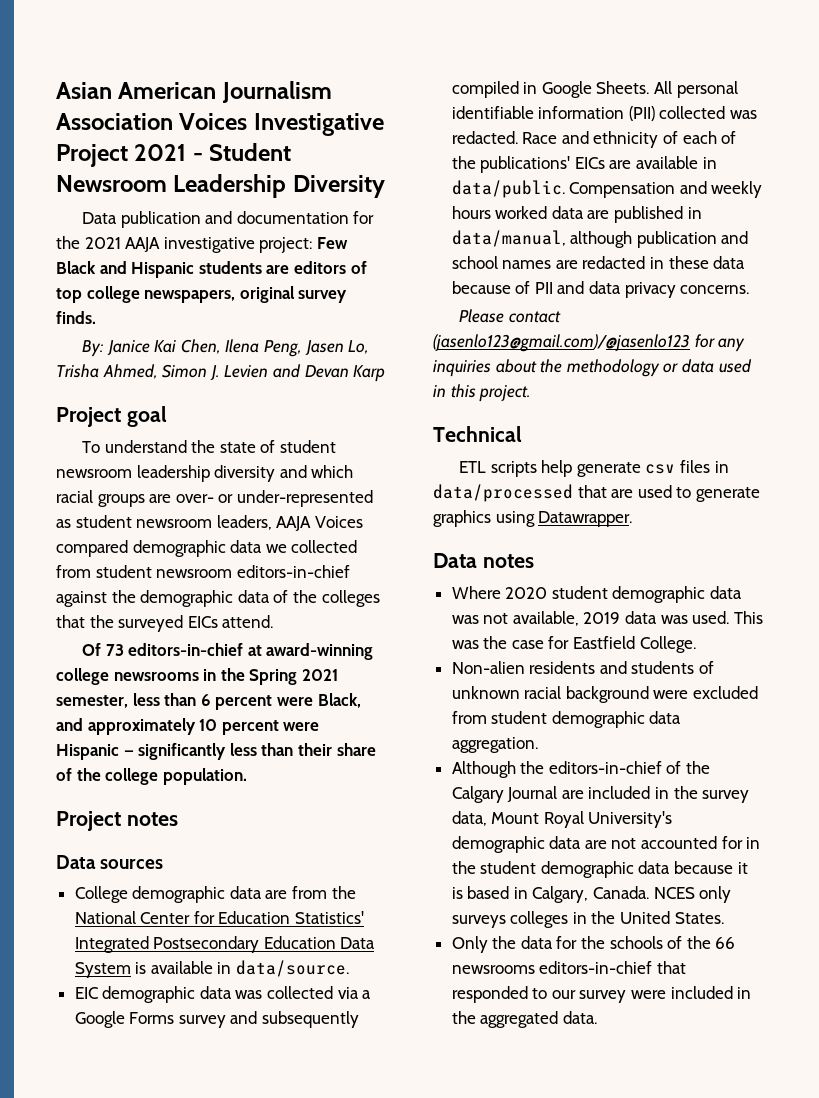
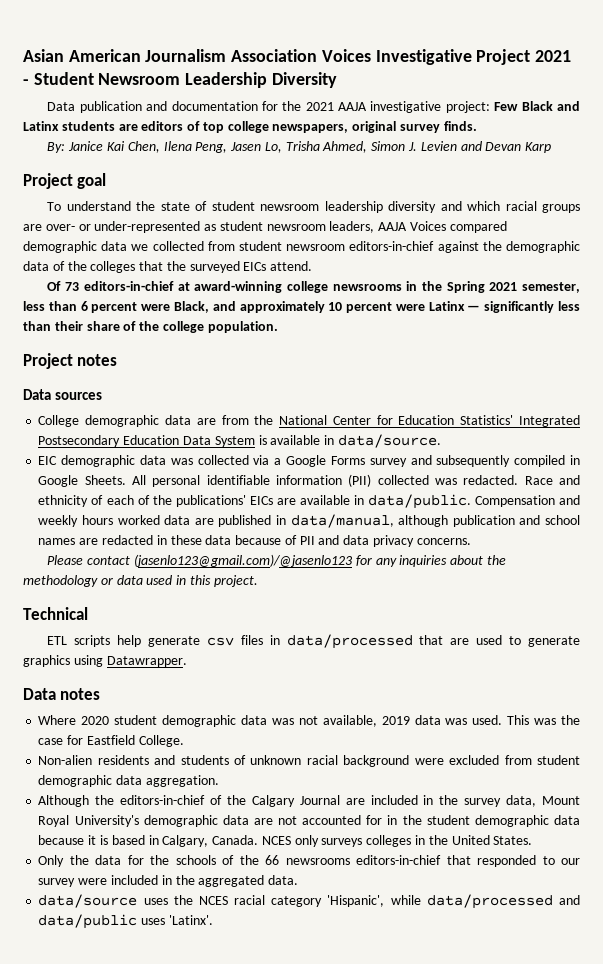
- Data publication and documentation for the 2021 AAJA investigative project: Few Black and Hispanic students are editors of top college newspapers, original survey finds.
+ Data publication and documentation for the 2021 AAJA investigative project: Few Black and Latinx students are editors of top college newspapers, original survey finds.
- Of 73 editors-in-chief at award-winning college newsrooms in the Spring 2021 semester, less than 6 percent were Black, and approximately 10 percent were Hispanic — significantly less than their share of the college population.
+ Of 73 editors-in-chief at award-winning college newsrooms in the Spring 2021 semester, less than 6 percent were Black, and approximately 10 percent were Latinx — significantly less than their share of the college population.
+ data/source uses the NCES racial category 'Hispanic', while data/processed and data/public uses 'Latinx'.

